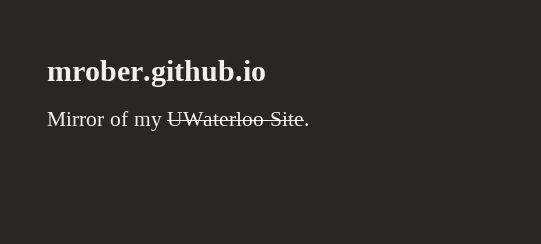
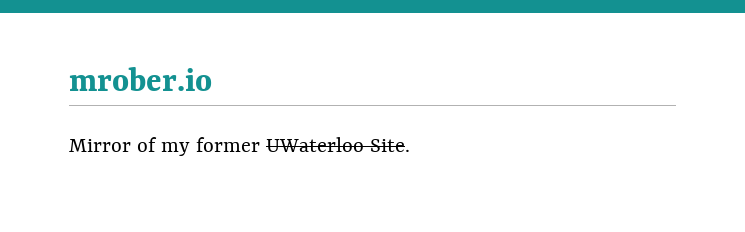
- mrober.github.io
+ mrober.io
- Mirror of my UWaterloo Site.
+ Mirror of my former UWaterloo Site.

